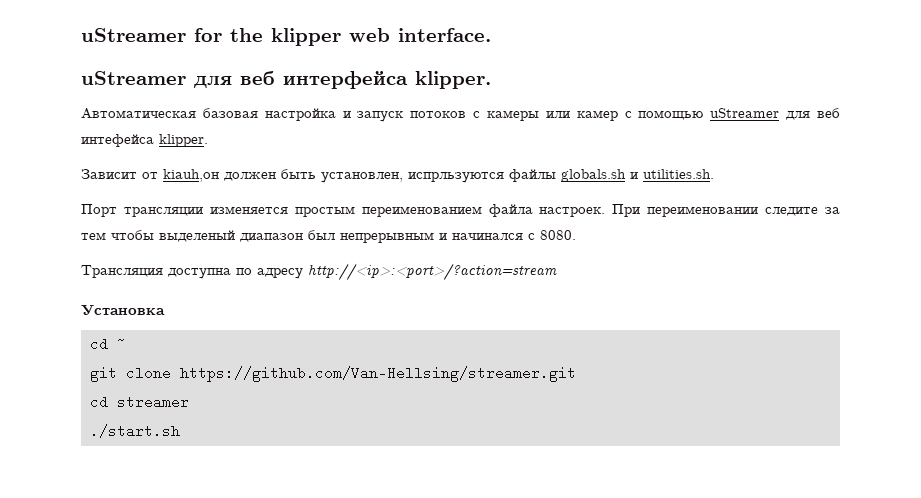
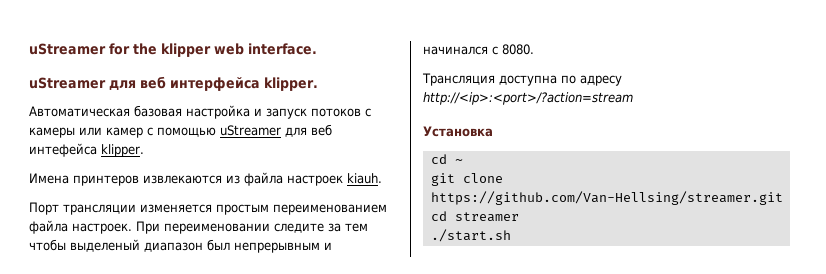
- Зависит от kiauh,он должен быть установлен, испрльзуются файлы globals.sh и utilities.sh.
+ Имена принтеров извлекаются из файла настроек kiauh.

